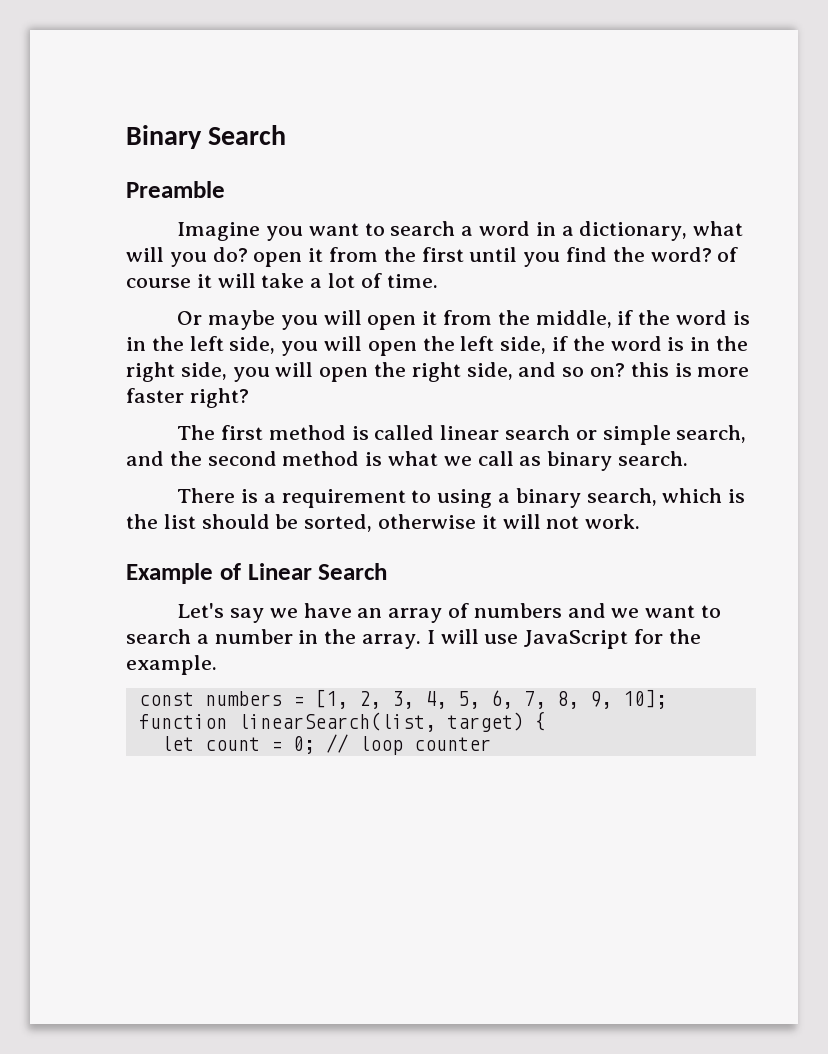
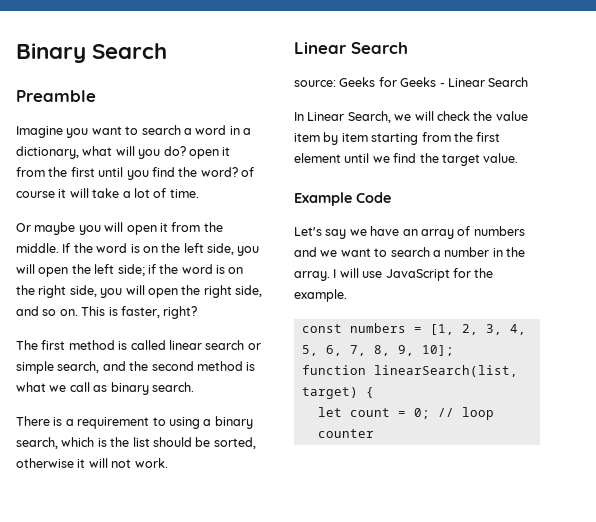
- Or maybe you will open it from the middle, if the word is in the left side, you will open the left side, if the word is in the right side, you will open the right side, and so on? this is more faster right?
+ Or maybe you will open it from the middle. If the word is on the left side, you will open the left side; if the word is on the right side, you will open the right side, and so on. This is faster, right?
  There is a requirement to using a binary search, which is the list should be sorted, otherwise it will not work.
- Example of Linear Search
+ Linear Search
+ source: Geeks for Geeks - Linear Search
+ In Linear Search, we will check the value item by item starting from the first element until we find the target value.
+ Example Code

